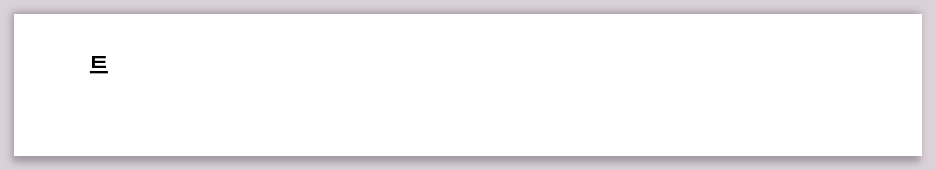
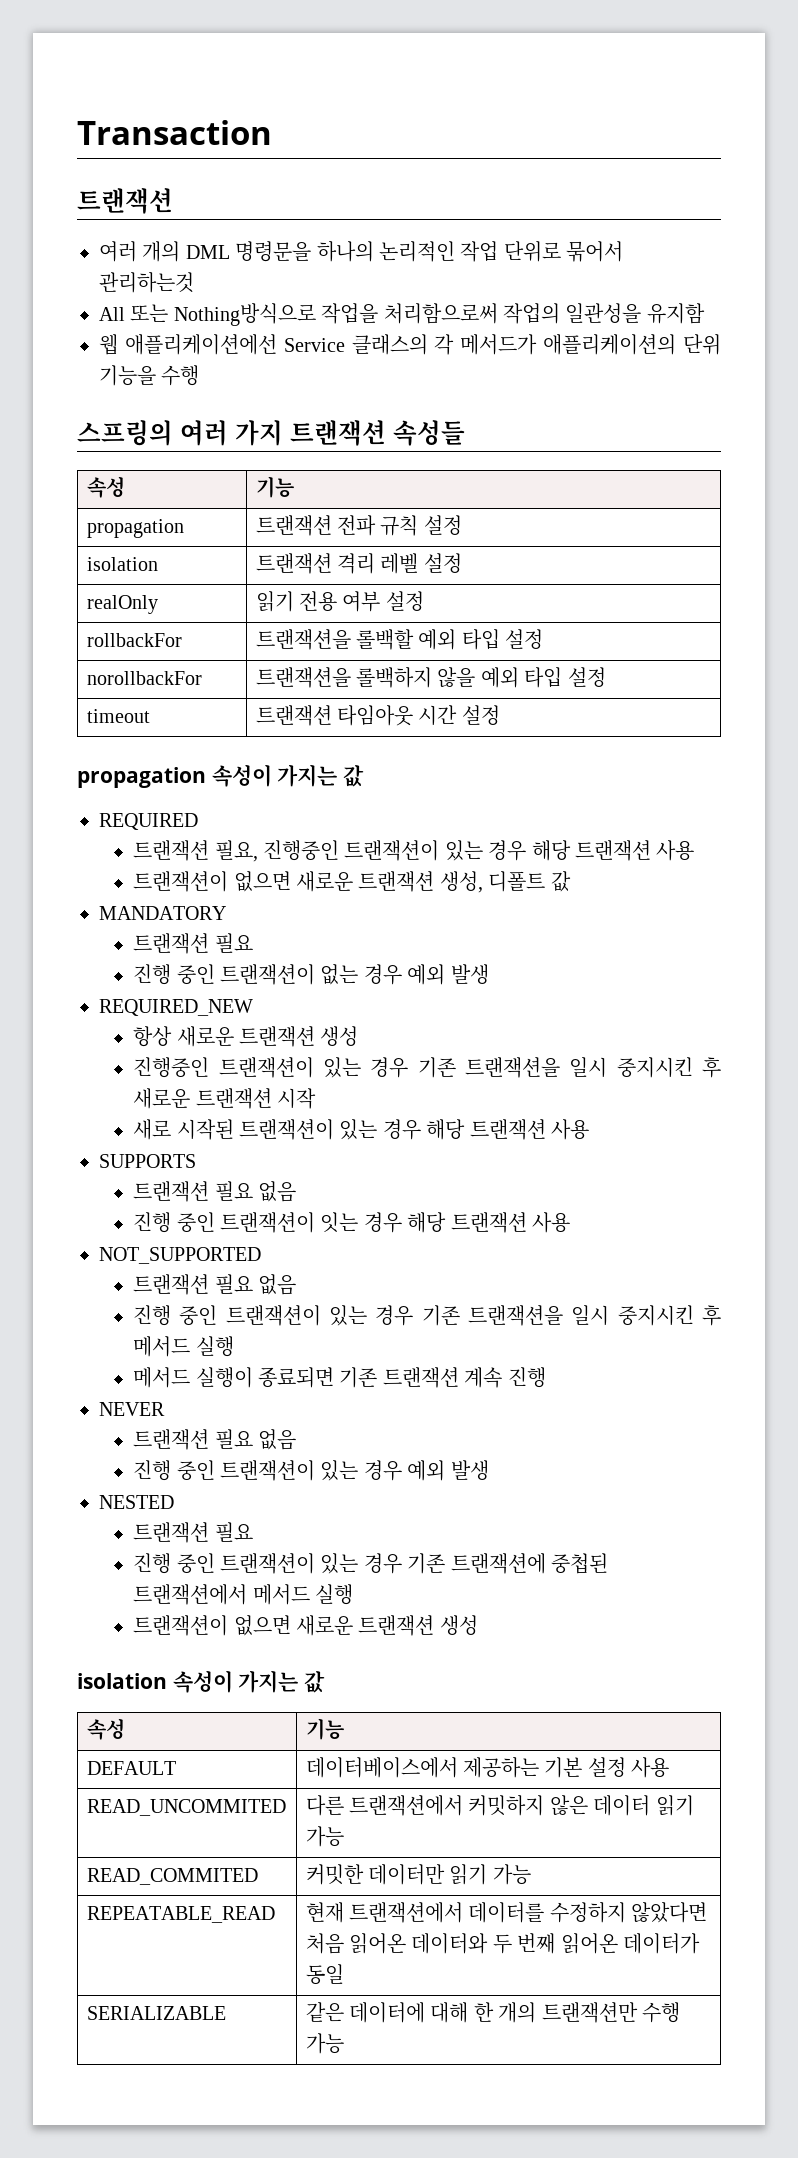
- 트
+ Transaction
+ 트랜잭션
+ 여러 개의 DML 명령문을 하나의 논리적인 작업 단위로 묶어서 관리하는것
+ All 또는 Nothing방식으로 작업을 처리함으로써 작업의 일관성을 유지함
+ 웹 애플리케이션에선 Service 클래스의 각 메서드가 애플리케이션의 단위 기능을 수행
+ 스프링의 여러 가지 트랜잭션 속성들
+ 속성 | 기능
+ propagation | 트랜잭션 전파 규칙 설정
+ isolation | 트랜잭션 격리 레벨 설정
+ realOnly | 읽기 전용 여부 설정
+ rollbackFor | 트랜잭션을 롤백할 예외 타입 설정
+ norollbackFor | 트랜잭션을 롤백하지 않을 예외 타입 설정
+ timeout | 트랜잭션 타임아웃 시간 설정
+ propagation 속성이 가지는 값
+ REQUIRED
+ 트랜잭션 필요, 진행중인 트랜잭션이 있는 경우 해당 트랜잭션 사용
+ 트랜잭션이 없으면 새로운 트랜잭션 생성, 디폴트 값
+ MANDATORY
+ 트랜잭션 필요
+ 진행 중인 트랜잭션이 없는 경우 예외 발생
+ REQUIRED_NEW
+ 항상 새로운 트랜잭션 생성
+ 진행중인 트랜잭션이 있는 경우 기존 트랜잭션을 일시 중지시킨 후 새로운 트랜잭션 시작
+ 새로 시작된 트랜잭션이 있는 경우 해당 트랜잭션 사용
+ SUPPORTS
+ 트랜잭션 필요 없음
+ 진행 중인 트랜잭션이 잇는 경우 해당 트랜잭션 사용
+ NOT_SUPPORTED
+ 트랜잭션 필요 없음
+ 진행 중인 트랜잭션이 있는 경우 기존 트랜잭션을 일시 중지시킨 후 메서드 실행
+ 메서드 실행이 종료되면 기존 트랜잭션 계속 진행
+ NEVER
+ 트랜잭션 필요 없음
+ 진행 중인 트랜잭션이 있는 경우 예외 발생
+ NESTED
+ 트랜잭션 필요
+ 진행 중인 트랜잭션이 있는 경우 기존 트랜잭션에 중첩된 트랜잭션에서 메서드 실행
+ 트랜잭션이 없으면 새로운 트랜잭션 생성
+ isolation 속성이 가지는 값
+ 속성 | 기능
+ DEFAULT | 데이터베이스에서 제공하는 기본 설정 사용
+ READ_UNCOMMITED | 다른 트랜잭션에서 커밋하지 않은 데이터 읽기 가능
+ READ_COMMITED | 커밋한 데이터만 읽기 가능
+ REPEATABLE_READ | 현재 트랜잭션에서 데이터를 수정하지 않았다면 처음 읽어온 데이터와 두 번째 읽어온 데이터가 동일
+ SERIALIZABLE | 같은 데이터에 대해 한 개의 트랜잭션만 수행 가능

